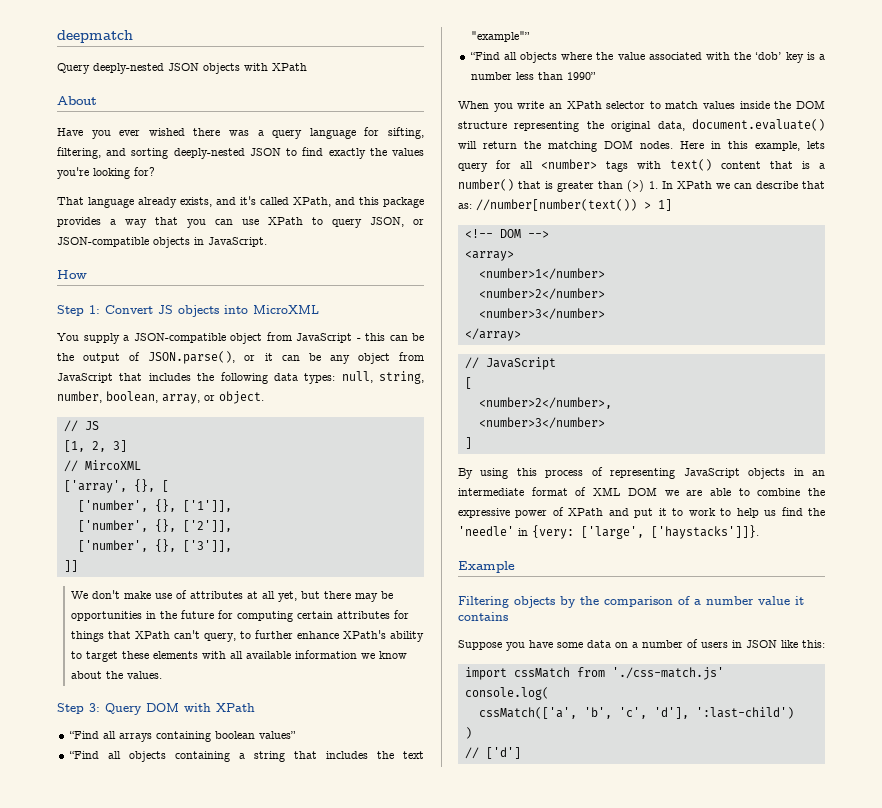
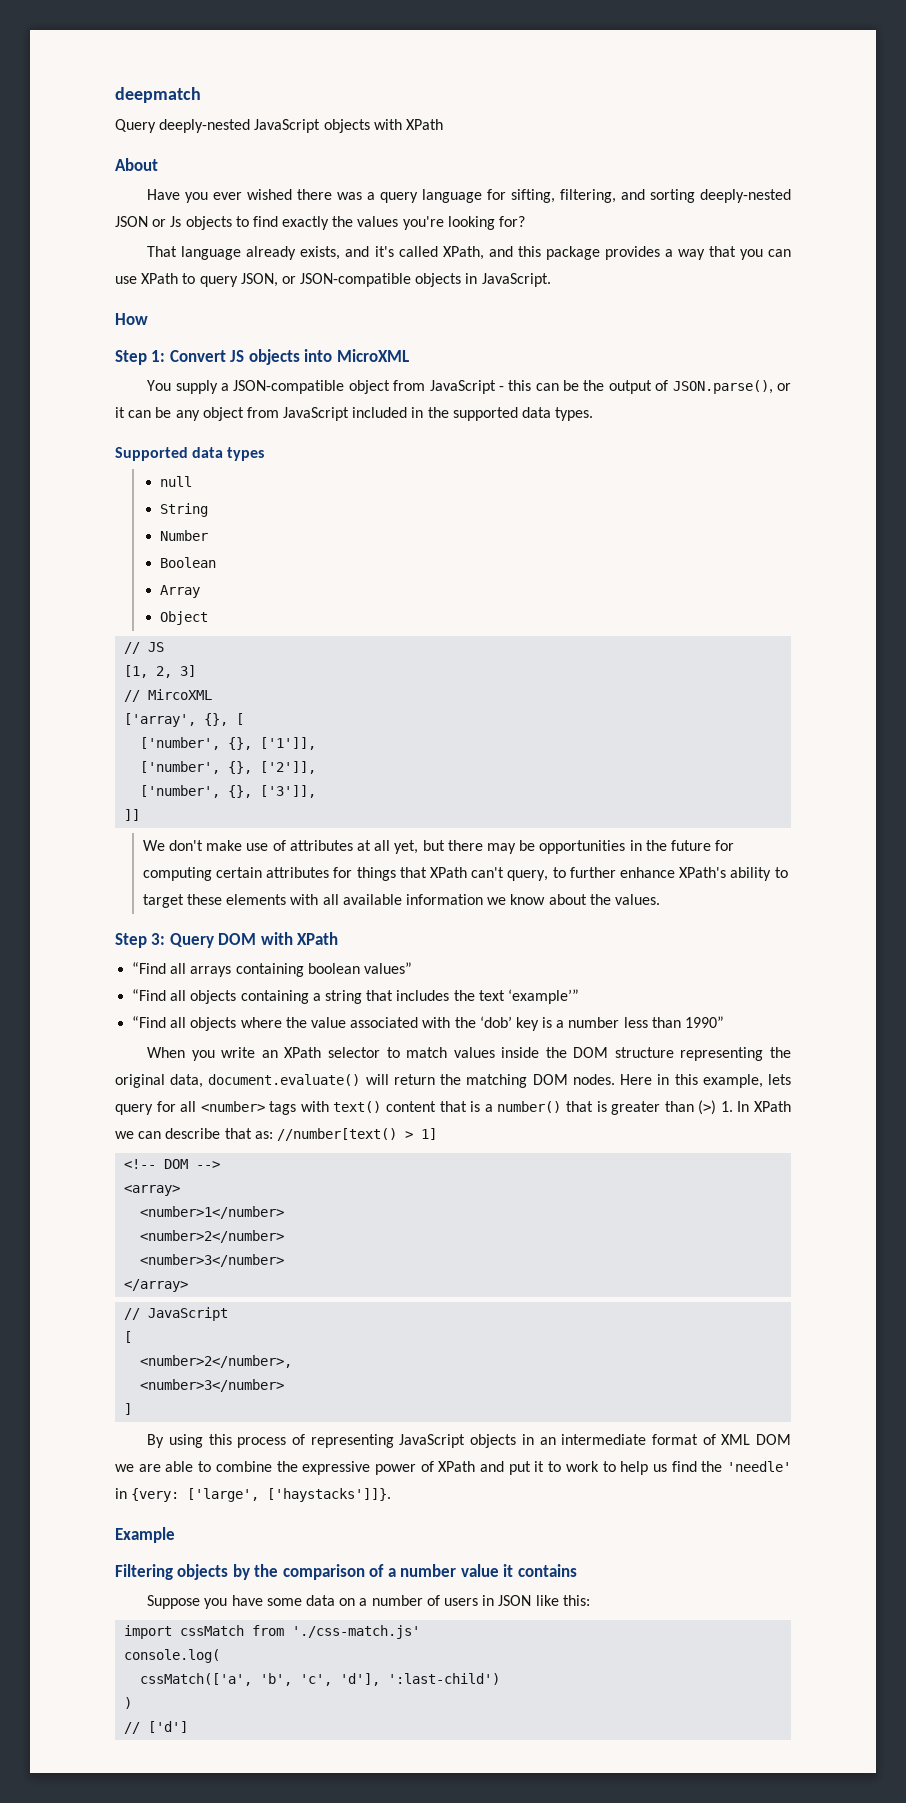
- Query deeply-nested JSON objects with XPath
+ Query deeply-nested JavaScript objects with XPath
- Have you ever wished there was a query language for sifting, filtering, and sorting deeply-nested JSON to find exactly the values you're looking for?
+ Have you ever wished there was a query language for sifting, filtering, and sorting deeply-nested JSON or Js objects to find exactly the values you're looking for?
- You supply a JSON-compatible object from JavaScript - this can be the output of JSON.parse(), or it can be any object from JavaScript that includes the following data types: null, string, number, boolean, array, or object.
+ You supply a JSON-compatible object from JavaScript - this can be the output of JSON.parse(), or it can be any object from JavaScript included in the supported data types.
+ Supported data types
+ null
+ String
+ Number
+ Boolean
+ Array
+ Object
- “Find all objects containing a string that includes the text "example"”
+ “Find all objects containing a string that includes the text ‘example’”
- Here in this example, lets query for all <number> tags with text() content that is a number() that is greater than (>) 1. In XPath we can describe that as: //number[number(text()) > 1]
+ Here in this example, lets query for all <number> tags with text() content that is a number() that is greater than (>) 1. In XPath we can describe that as: //number[text() > 1]

